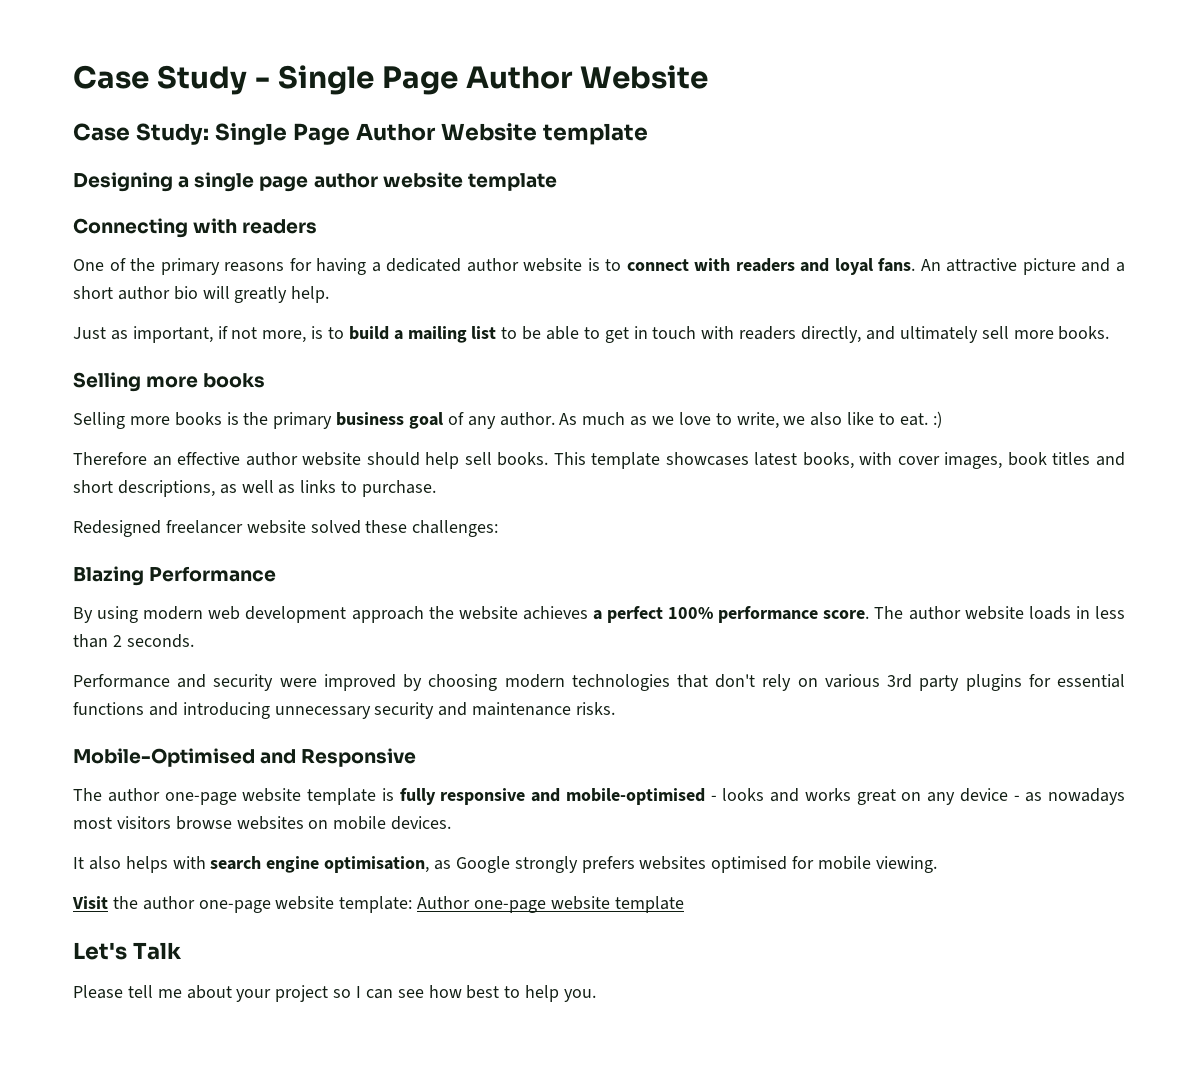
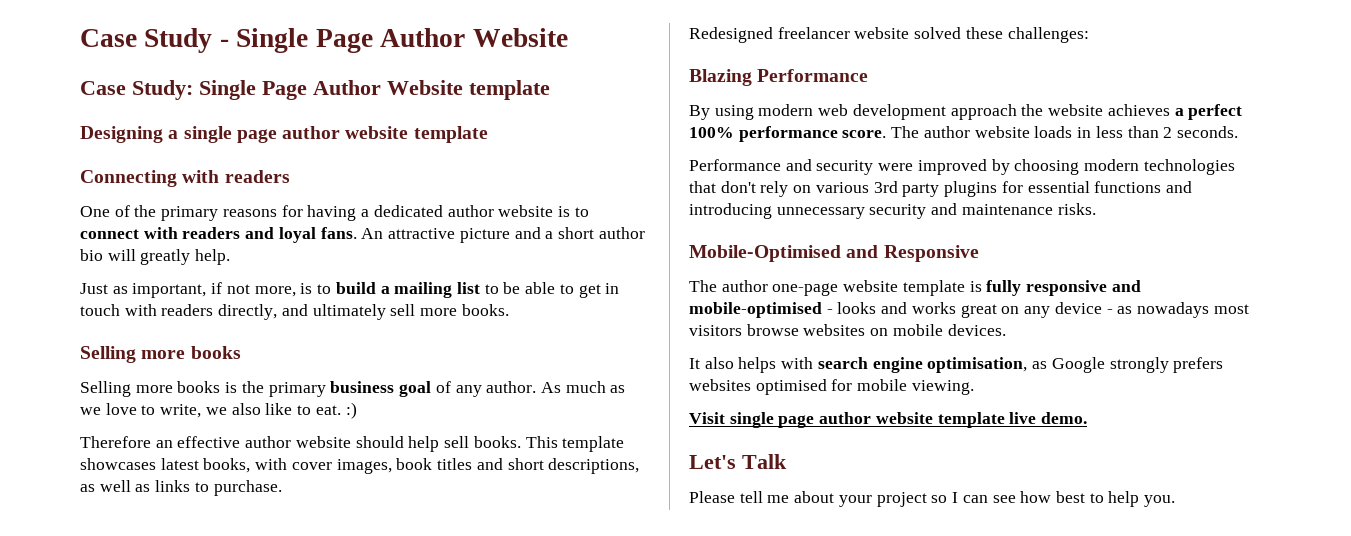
- Visit the author one-page website template: Author one-page website template
+ Visit single page author website template live demo.

